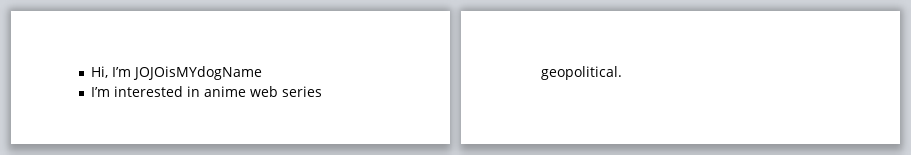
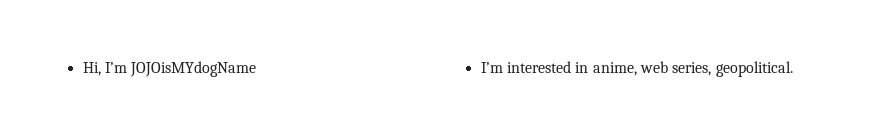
- I’m interested in anime web series geopolitical.
+ I’m interested in anime, web series, geopolitical.

